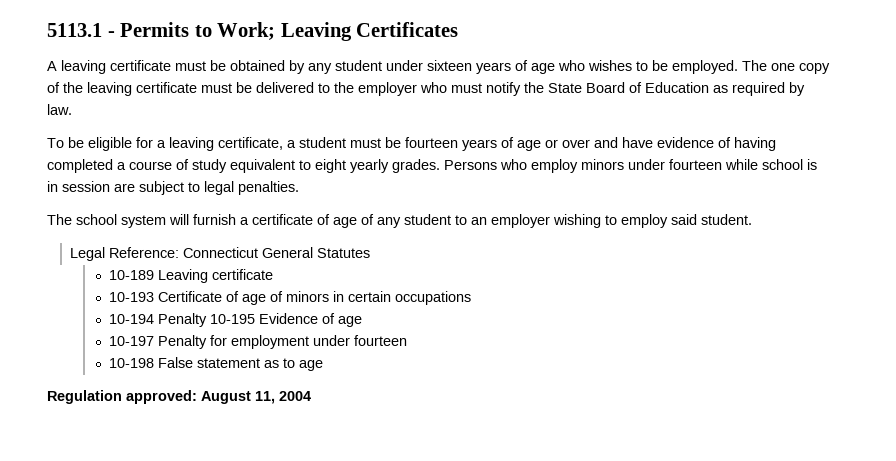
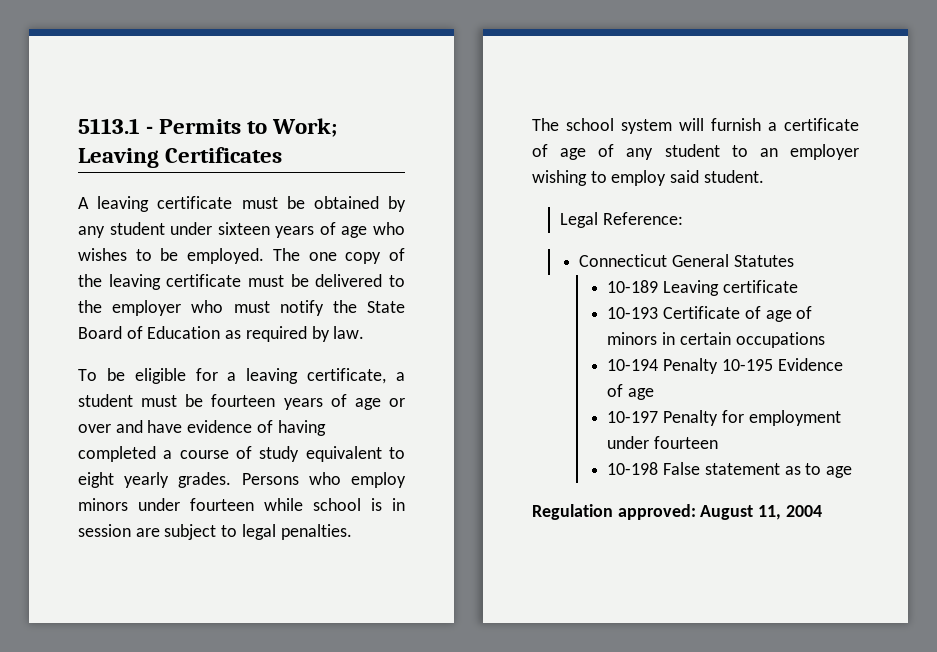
- Legal Reference: Connecticut General Statutes
+ Legal Reference:
+ Connecticut General Statutes

